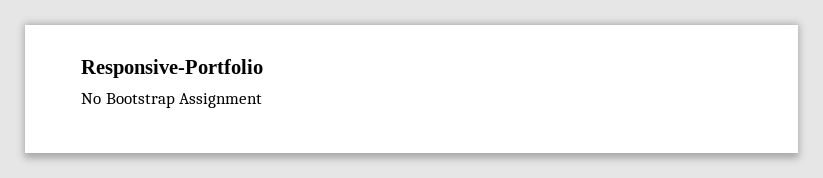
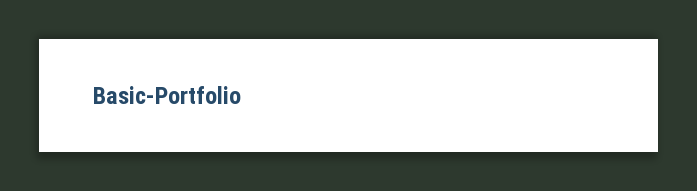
- Responsive-Portfolio
- No Bootstrap Assignment
+ Basic-Portfolio

